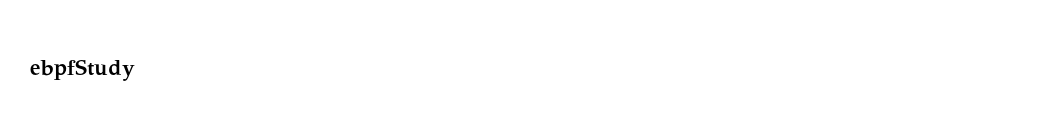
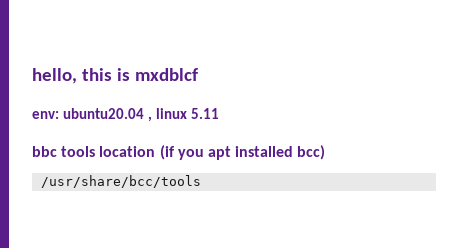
- ebpfStudy
+ hello, this is mxdblcf
+ env: ubuntu20.04 , linux 5.11
+ bbc tools location (if you apt installed bcc)
+ /usr/share/bcc/tools

